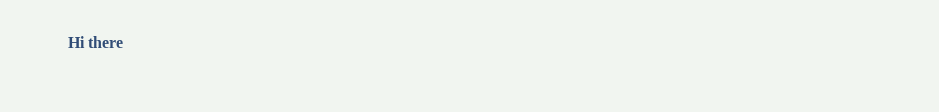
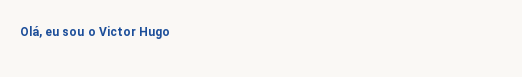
- Hi there
+ Olá, eu sou o Victor Hugo

